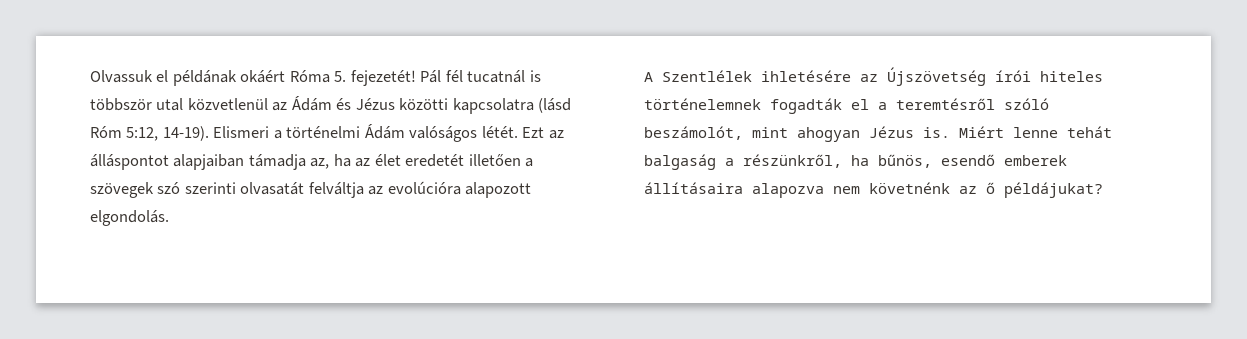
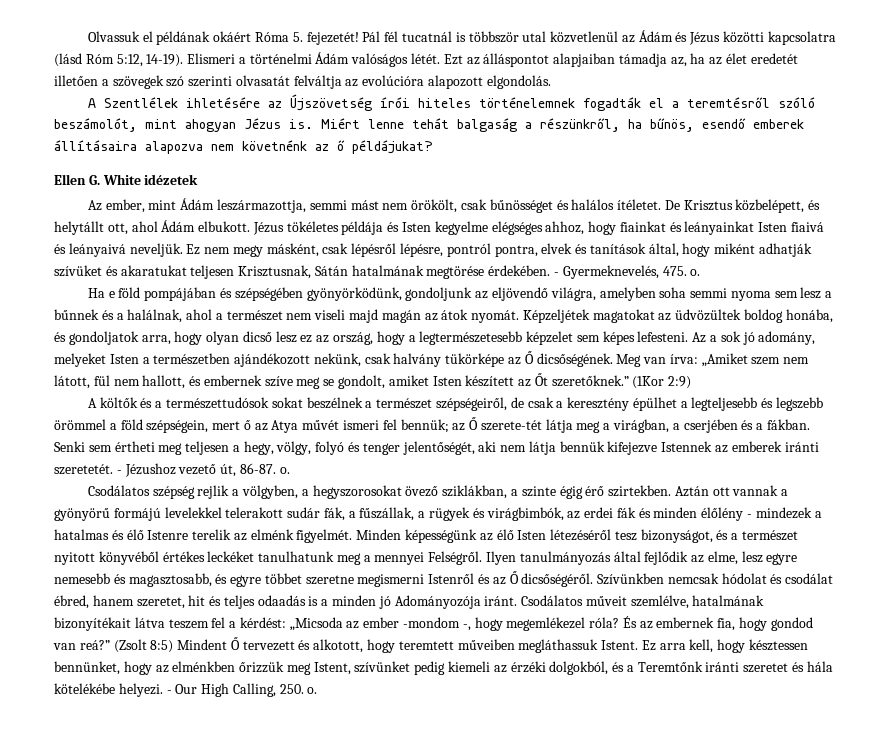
+ Ellen G. White idézetek
+ Az ember, mint Ádám leszármazottja, semmi mást nem örökölt, csak bűnösséget és halálos ítéletet. De Krisztus közbelépett, és helytállt ott, ahol Ádám elbukott. Jézus tökéletes példája és Isten kegyelme elégséges ahhoz, hogy fiainkat és leányainkat Isten fiaivá és leányaivá neveljük. Ez nem megy másként, csak lépésről lépésre, pontról pontra, elvek és tanítások által, hogy miként adhatják szívüket és akaratukat teljesen Krisztusnak, Sátán hatalmának megtörése érdekében. - Gyermeknevelés, 475. o.
+ Ha e föld pompájában és szépségében gyönyörködünk, gondoljunk az eljövendő világra, amelyben soha semmi nyoma sem lesz a bűnnek és a halálnak, ahol a természet nem viseli majd magán az átok nyomát. Képzeljétek magatokat az üdvözültek boldog honába, és gondoljatok arra, hogy olyan dicső lesz ez az ország, hogy a legtermészetesebb képzelet sem képes lefesteni. Az a sok jó adomány, melyeket Isten a természetben ajándékozott nekünk, csak halvány tükörképe az Ő dicsőségének. Meg van írva: „Amiket szem nem látott, fül nem hallott, és embernek szíve meg se gondolt, amiket Isten készített az Őt szeretőknek.” (1Kor 2:9)
+ A költők és a természettudósok sokat beszélnek a természet szépségeiről, de csak a keresztény épülhet a legteljesebb és legszebb örömmel a föld szépségein, mert ő az Atya művét ismeri fel bennük; az Ő szerete-tét látja meg a virágban, a cserjében és a fákban. Senki sem értheti meg teljesen a hegy, völgy, folyó és tenger jelentőségét, aki nem látja bennük kifejezve Istennek az emberek iránti szeretetét. - Jézushoz vezető út, 86-87. o.
+ Csodálatos szépség rejlik a völgyben, a hegyszorosokat övező sziklákban, a szinte égig érő szirtekben. Aztán ott vannak a gyönyörű formájú levelekkel telerakott sudár fák, a fűszállak, a rügyek és virágbimbók, az erdei fák és minden élőlény - mindezek a hatalmas és élő Istenre terelik az elménk figyelmét. Minden képességünk az élő Isten létezéséről tesz bizonyságot, és a természet nyitott könyvéből értékes leckéket tanulhatunk meg a mennyei Felségről. Ilyen tanulmányozás által fejlődik az elme, lesz egyre nemesebb és magasztosabb, és egyre többet szeretne megismerni Istenről és az Ő dicsőségéről. Szívünkben nemcsak hódolat és csodálat ébred, hanem szeretet, hit és teljes odaadás is a minden jó Adományozója iránt. Csodálatos műveit szemlélve, hatalmának bizonyítékait látva teszem fel a kérdést: „Micsoda az ember -mondom -, hogy megemlékezel róla? És az embernek fia, hogy gondod van reá?” (Zsolt 8:5) Mindent Ő tervezett és alkotott, hogy teremtett műveiben megláthassuk Istent. Ez arra kell, hogy késztessen bennünket, hogy az elménkben őrizzük meg Istent, szívünket pedig kiemeli az érzéki dolgokból, és a Teremtőnk iránti szeretet és hála kötelékébe helyezi. - Our High Calling, 250. o.

